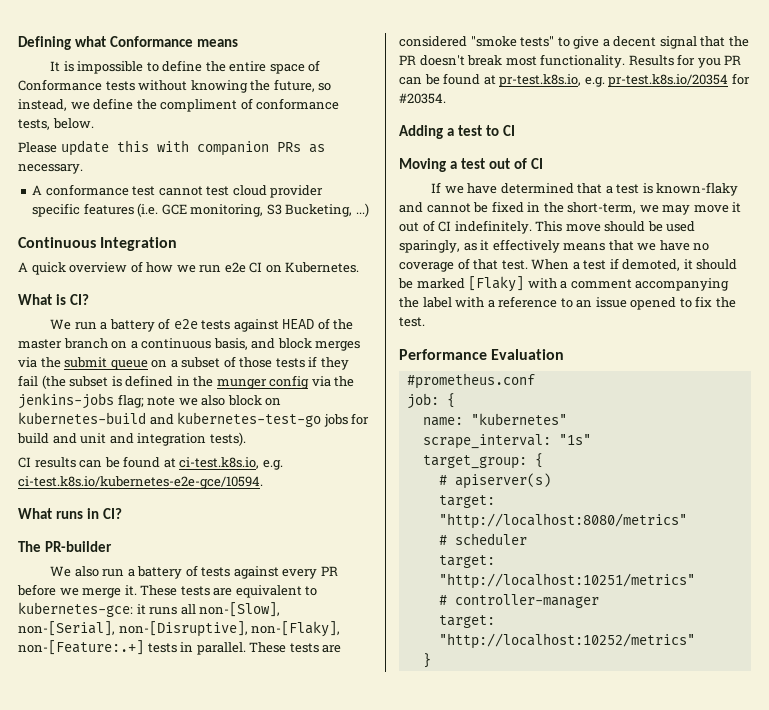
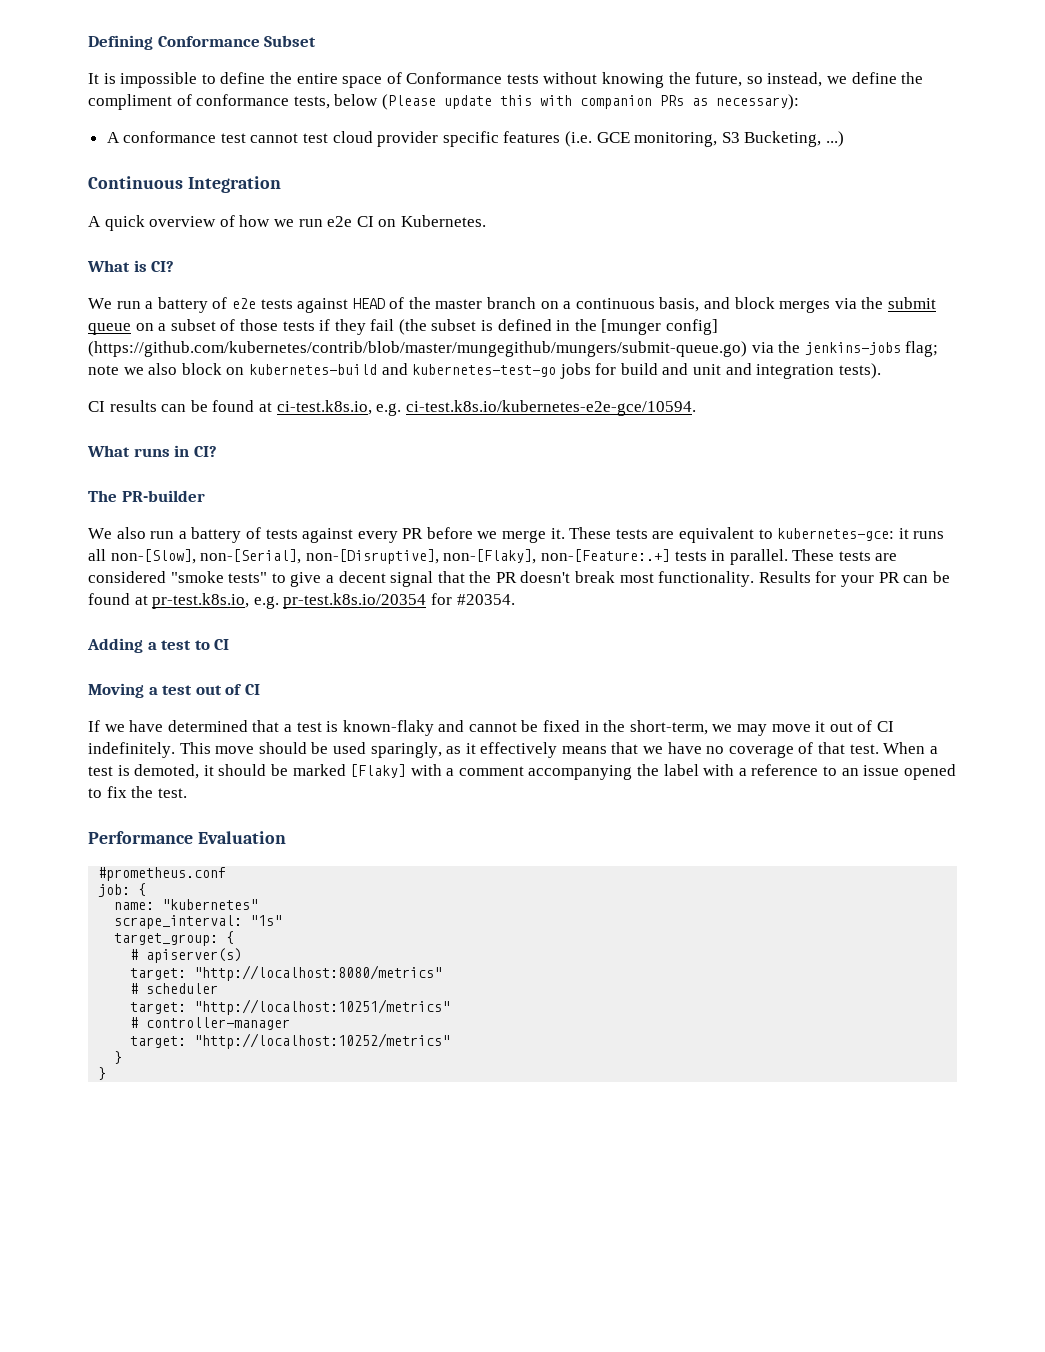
- Defining what Conformance means
+ Defining Conformance Subset
- It is impossible to define the entire space of Conformance tests without knowing the future, so instead, we define the compliment of conformance tests, below.
- Please update this with companion PRs as necessary.
+ It is impossible to define the entire space of Conformance tests without knowing the future, so instead, we define the compliment of conformance tests, below (Please update this with companion PRs as necessary):
- We run a battery of e2e tests against HEAD of the master branch on a continuous basis, and block merges via the submit queue on a subset of those tests if they fail (the subset is defined in the munger config via the jenkins-jobs flag; note we also block on kubernetes-build and kubernetes-test-go jobs for build and unit and integration tests).
+ We run a battery of e2e tests against HEAD of the master branch on a continuous basis, and block merges via the submit queue on a subset of those tests if they fail (the subset is defined in the [munger config] (https://github.com/kubernetes/contrib/blob/master/mungegithub/mungers/submit-queue.go) via the jenkins-jobs flag; note we also block on kubernetes-build and kubernetes-test-go jobs for build and unit and integration tests).
- Results for you PR can be found at pr-test.k8s.io, e.g. pr-test.k8s.io/20354 for #20354.
+ Results for your PR can be found at pr-test.k8s.io, e.g. pr-test.k8s.io/20354 for #20354.
- When a test if demoted, it should be marked [Flaky] with a comment accompanying the label with a reference to an issue opened to fix the test.
+ When a test is demoted, it should be marked [Flaky] with a comment accompanying the label with a reference to an issue opened to fix the test.
  target: "http://localhost:10252/metrics"
+ }

